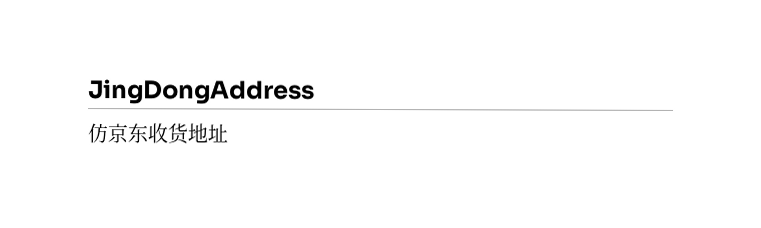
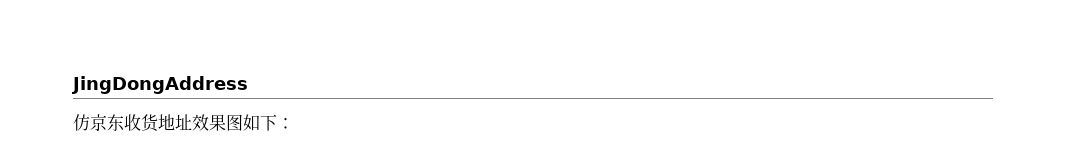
- 仿京东收货地址
+ 仿京东收货地址效果图如下：

